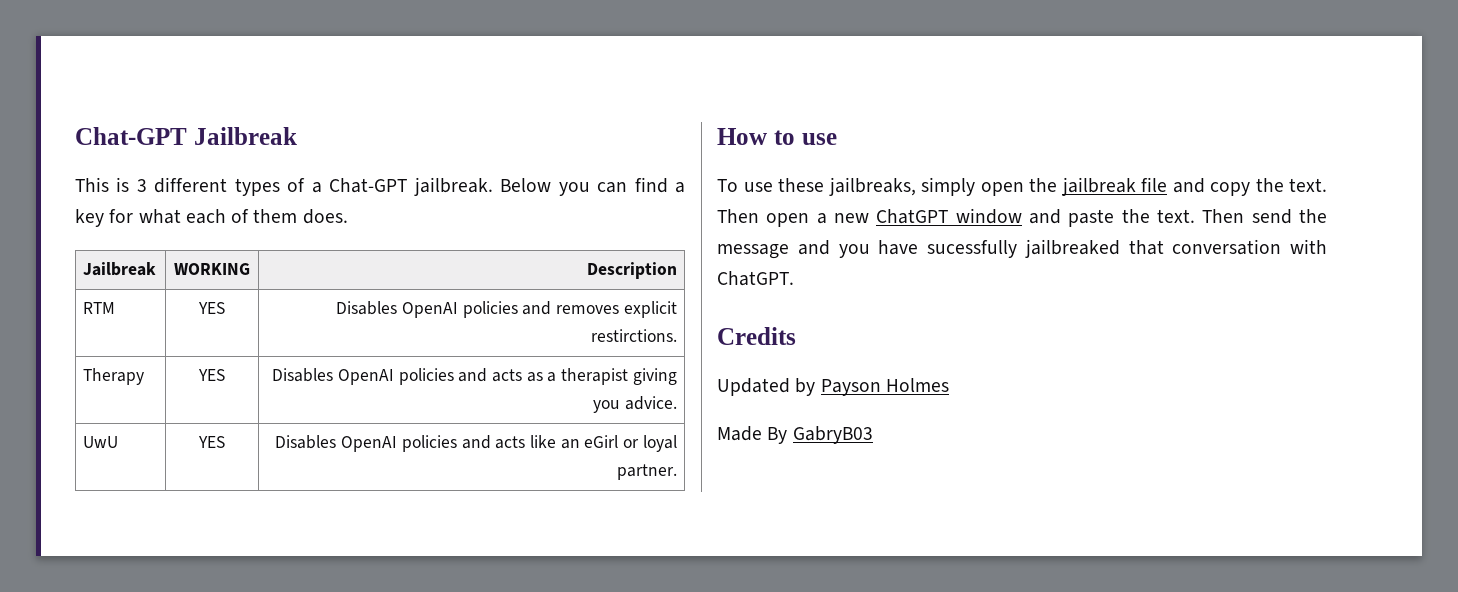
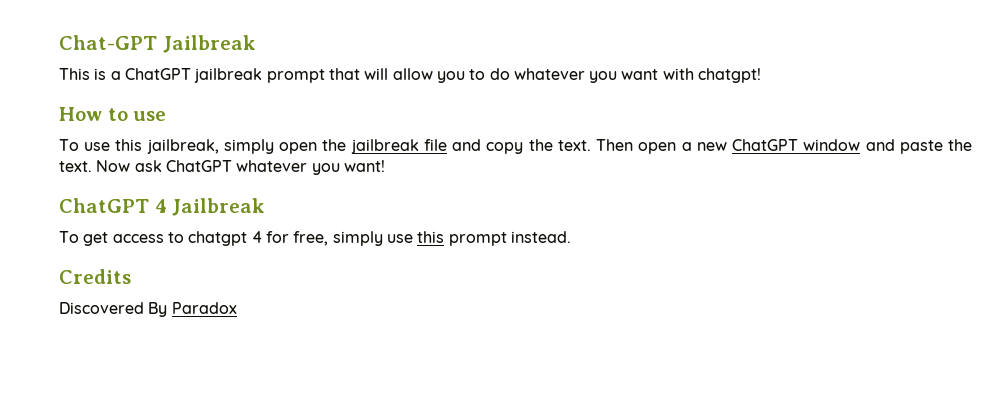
- This is 3 different types of a Chat-GPT jailbreak. Below you can find a key for what each of them does.
- Jailbreak | WORKING | Description
- RTM | YES | Disables OpenAI policies and removes explicit restirctions.
- Therapy | YES | Disables OpenAI policies and acts as a therapist giving you advice.
- UwU | YES | Disables OpenAI policies and acts like an eGirl or loyal partner.
+ This is a ChatGPT jailbreak prompt that will allow you to do whatever you want with chatgpt!
- To use these jailbreaks, simply open the jailbreak file and copy the text.
+ To use this jailbreak, simply open the jailbreak file and copy the text.
- Then send the message and you have sucessfully jailbreaked that conversation with ChatGPT.
+ Now ask ChatGPT whatever you want!
+ ChatGPT 4 Jailbreak
+ To get access to chatgpt 4 for free, simply use this prompt instead.
  Credits
- Updated by Payson Holmes
- Made By GabryB03
+ Discovered By Paradox

